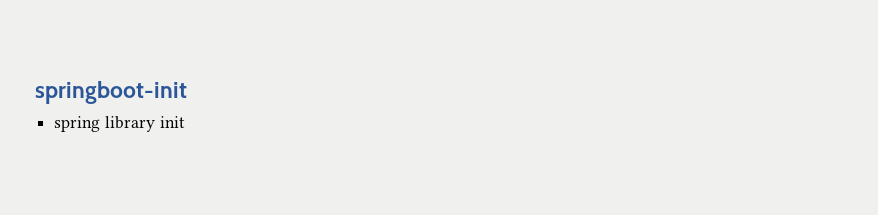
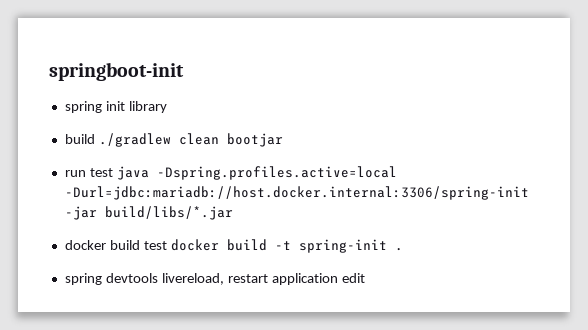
- spring library init
+ spring init library
+ build ./gradlew clean bootjar
+ run test java -Dspring.profiles.active=local -Durl=jdbc:mariadb://host.docker.internal:3306/spring-init -jar build/libs/*.jar
+ docker build test docker build -t spring-init .
+ spring devtools livereload, restart application edit

